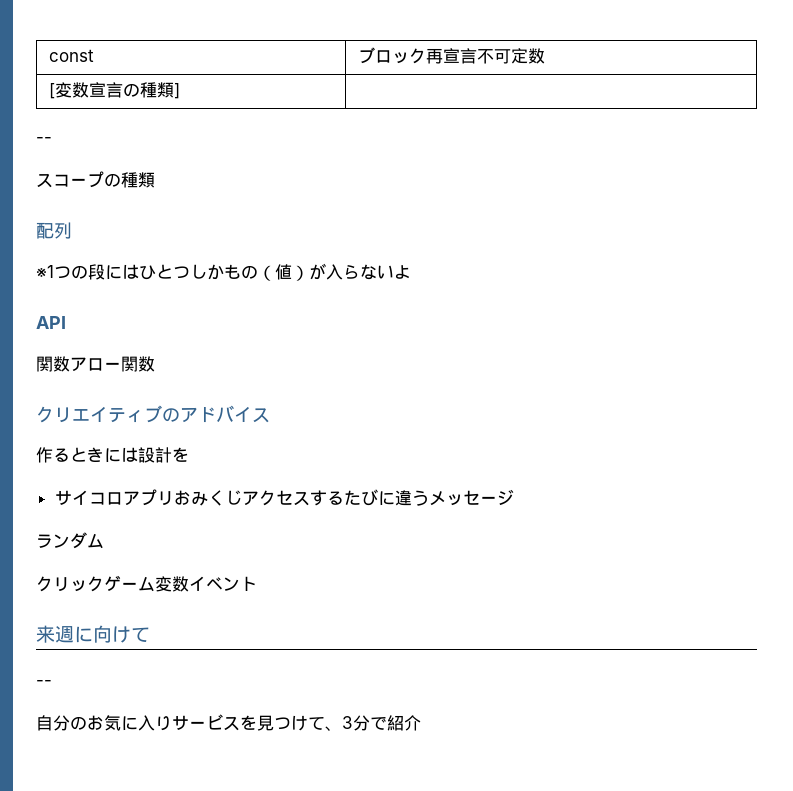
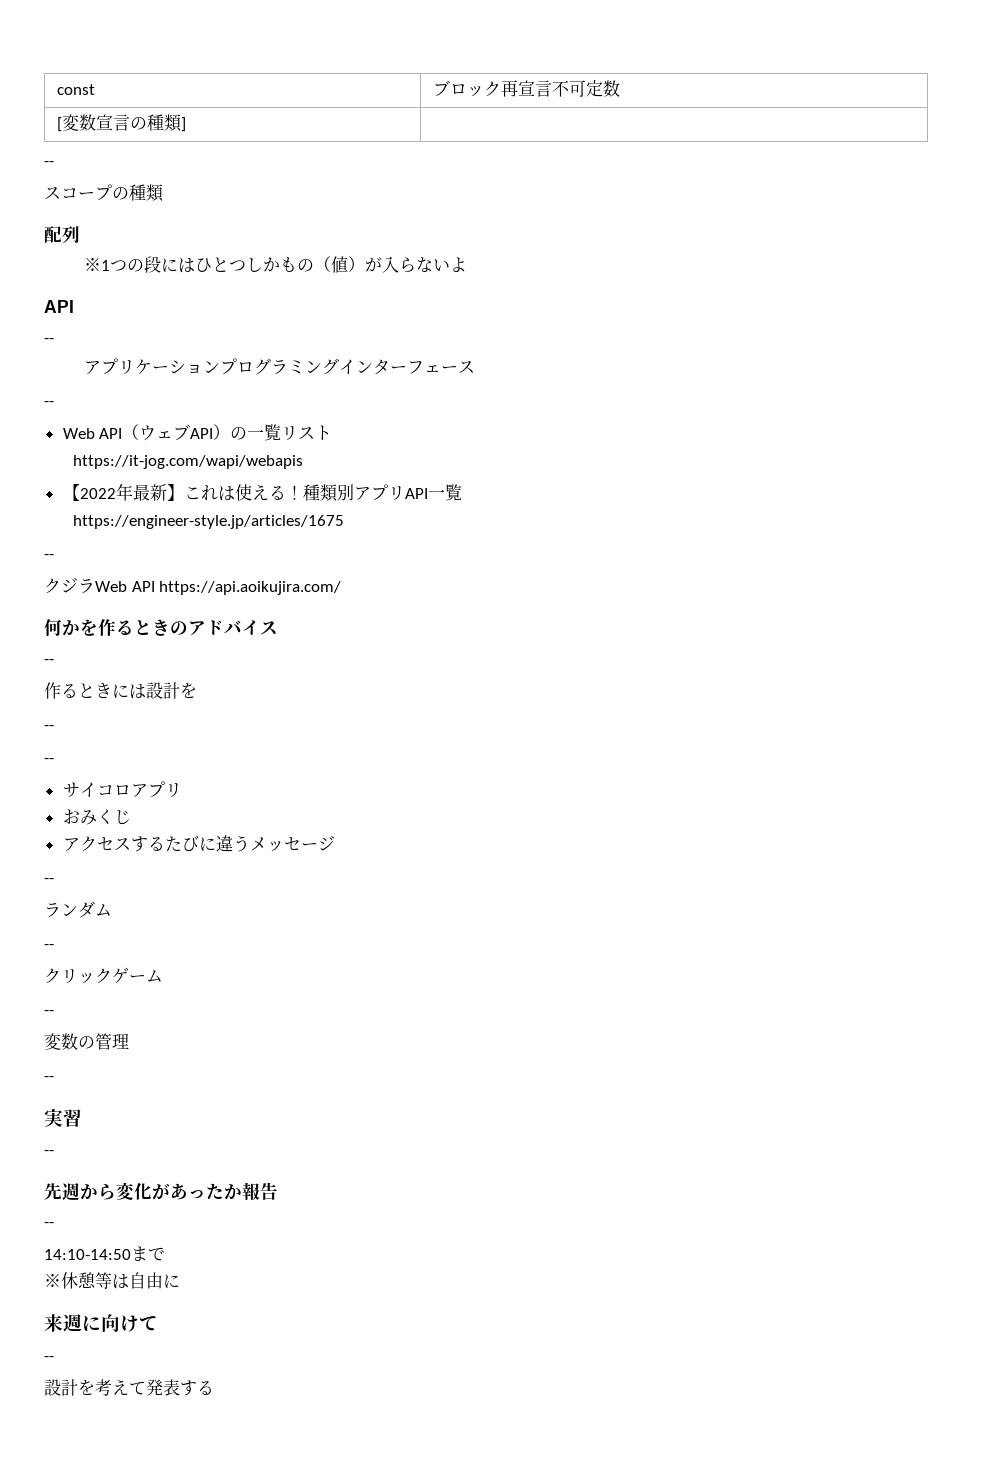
  ※1つの段にはひとつしかもの（値）が入らないよ
  API
- 関数アロー関数
- クリエイティブのアドバイス
+ --
+ アプリケーションプログラミングインターフェース
+ --
+ Web API（ウェブAPI）の一覧リスト
+ https://it-jog.com/wapi/webapis
+ 【2022年最新】これは使える！種類別アプリAPI一覧
+ https://engineer-style.jp/articles/1675
+ --
+ クジラWeb API https://api.aoikujira.com/
+ 何かを作るときのアドバイス
+ --
  作るときには設計を
+ --
+ --
- サイコロアプリおみくじアクセスするたびに違うメッセージ
+ サイコロアプリ
+ おみくじ
+ アクセスするたびに違うメッセージ
+ --
  ランダム
+ --
- クリックゲーム変数イベント
+ クリックゲーム
+ --
+ 変数の管理
+ --
+ 実習
+ --
+ 先週から変化があったか報告
+ --
+ 14:10-14:50まで
+ ※休憩等は自由に
  来週に向けて
  --
- 自分のお気に入りサービスを見つけて、3分で紹介
+ 設計を考えて発表する

